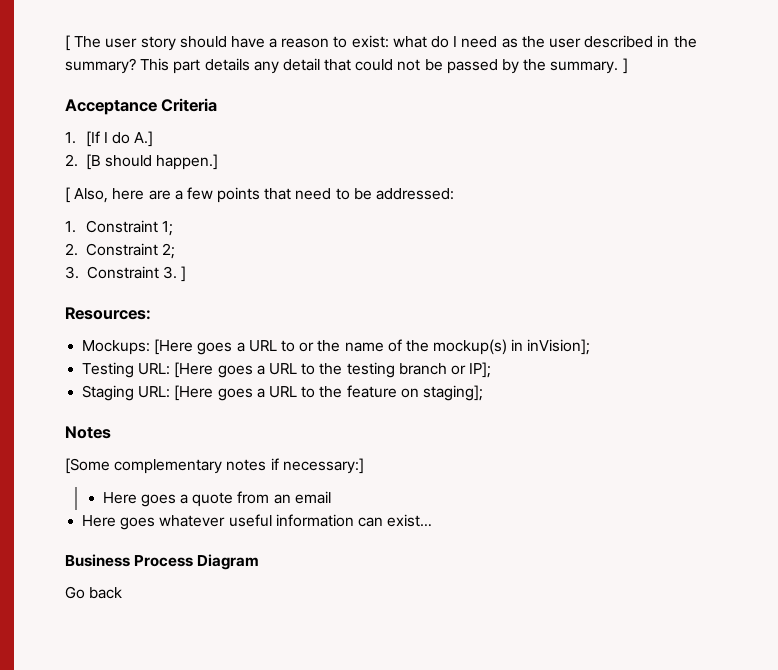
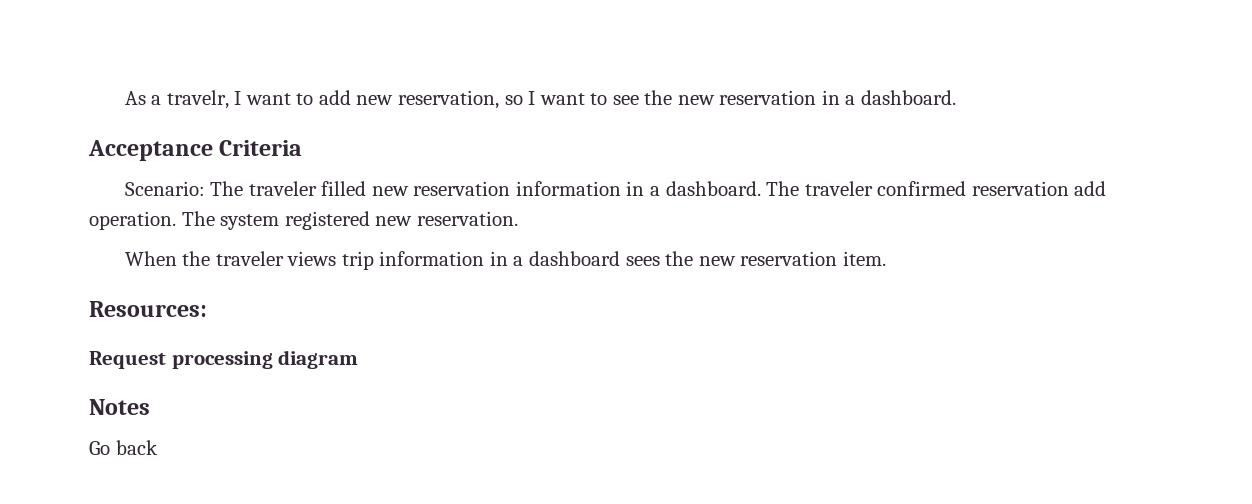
- [ The user story should have a reason to exist: what do I need as the user described in the summary? This part details any detail that could not be passed by the summary. ]
+ As a travelr, I want to add new reservation, so I want to see the new reservation in a dashboard.
  Acceptance Criteria
- 1. [If I do A.]
- 2. [B should happen.]
- [ Also, here are a few points that need to be addressed:
- 1. Constraint 1;
- 2. Constraint 2;
- 3. Constraint 3. ]
+ Scenario: The traveler filled new reservation information in a dashboard. The traveler confirmed reservation add operation. The system registered new reservation.
+ When the traveler views trip information in a dashboard sees the new reservation item.
  Resources:
- Mockups: [Here goes a URL to or the name of the mockup(s) in inVision];
- Testing URL: [Here goes a URL to the testing branch or IP];
- Staging URL: [Here goes a URL to the feature on staging];
+ Request processing diagram
  Notes
- [Some complementary notes if necessary:]
- Here goes a quote from an email
- Here goes whatever useful information can exist…
- Business Process Diagram

